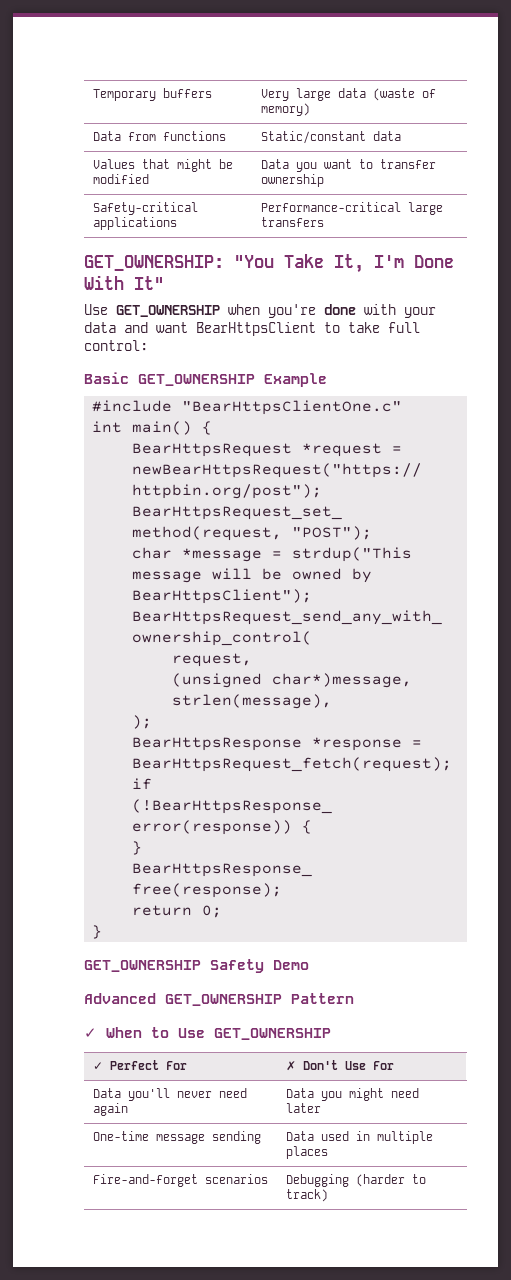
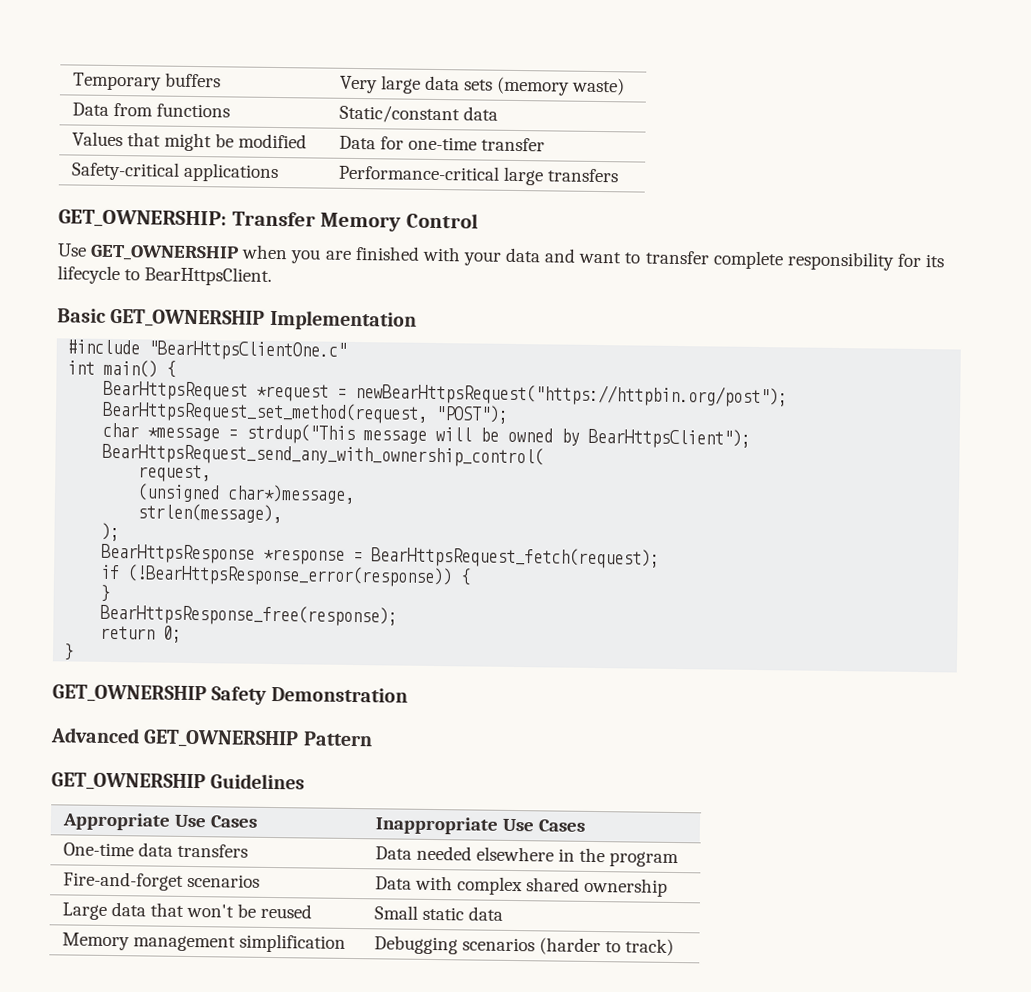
- Temporary buffers | Very large data (waste of memory)
+ Temporary buffers | Very large data sets (memory waste)
- Values that might be modified | Data you want to transfer ownership
+ Values that might be modified | Data for one-time transfer
- GET_OWNERSHIP: "You Take It, I'm Done With It"
+ GET_OWNERSHIP: Transfer Memory Control
- Use GET_OWNERSHIP when you're done with your data and want BearHttpsClient to take full control:
+ Use GET_OWNERSHIP when you are finished with your data and want to transfer complete responsibility for its lifecycle to BearHttpsClient.
- Basic GET_OWNERSHIP Example
+ Basic GET_OWNERSHIP Implementation
- GET_OWNERSHIP Safety Demo
+ GET_OWNERSHIP Safety Demonstration
- ✓ When to Use GET_OWNERSHIP
- ✓ Perfect For | ✗ Don't Use For
- Data you'll never need again | Data you might need later
- One-time message sending | Data used in multiple places
- Fire-and-forget scenarios | Debugging (harder to track)
+ GET_OWNERSHIP Guidelines
+ Appropriate Use Cases | Inappropriate Use Cases
+ One-time data transfers | Data needed elsewhere in the program
+ Fire-and-forget scenarios | Data with complex shared ownership
+ Large data that won't be reused | Small static data
+ Memory management simplification | Debugging scenarios (harder to track)

